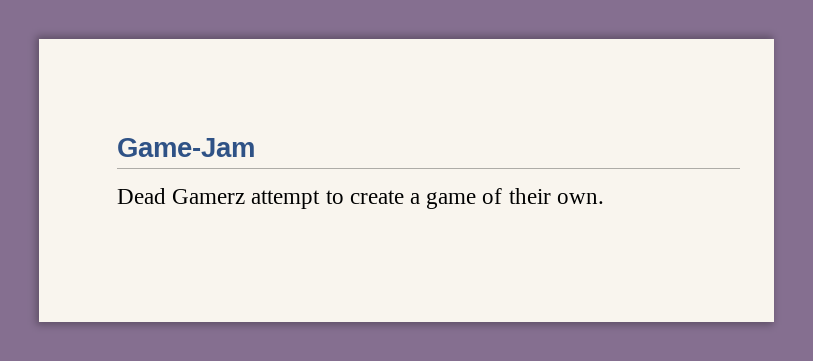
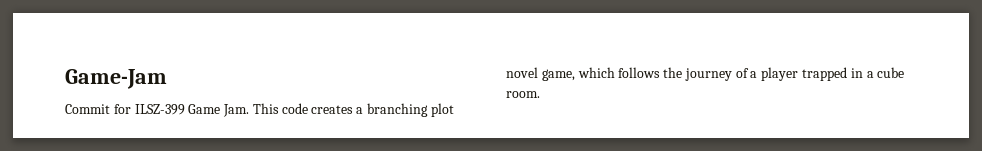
- Dead Gamerz attempt to create a game of their own.
+ Commit for ILSZ-399 Game Jam. This code creates a branching plot novel game, which follows the journey of a player trapped in a cube room.

